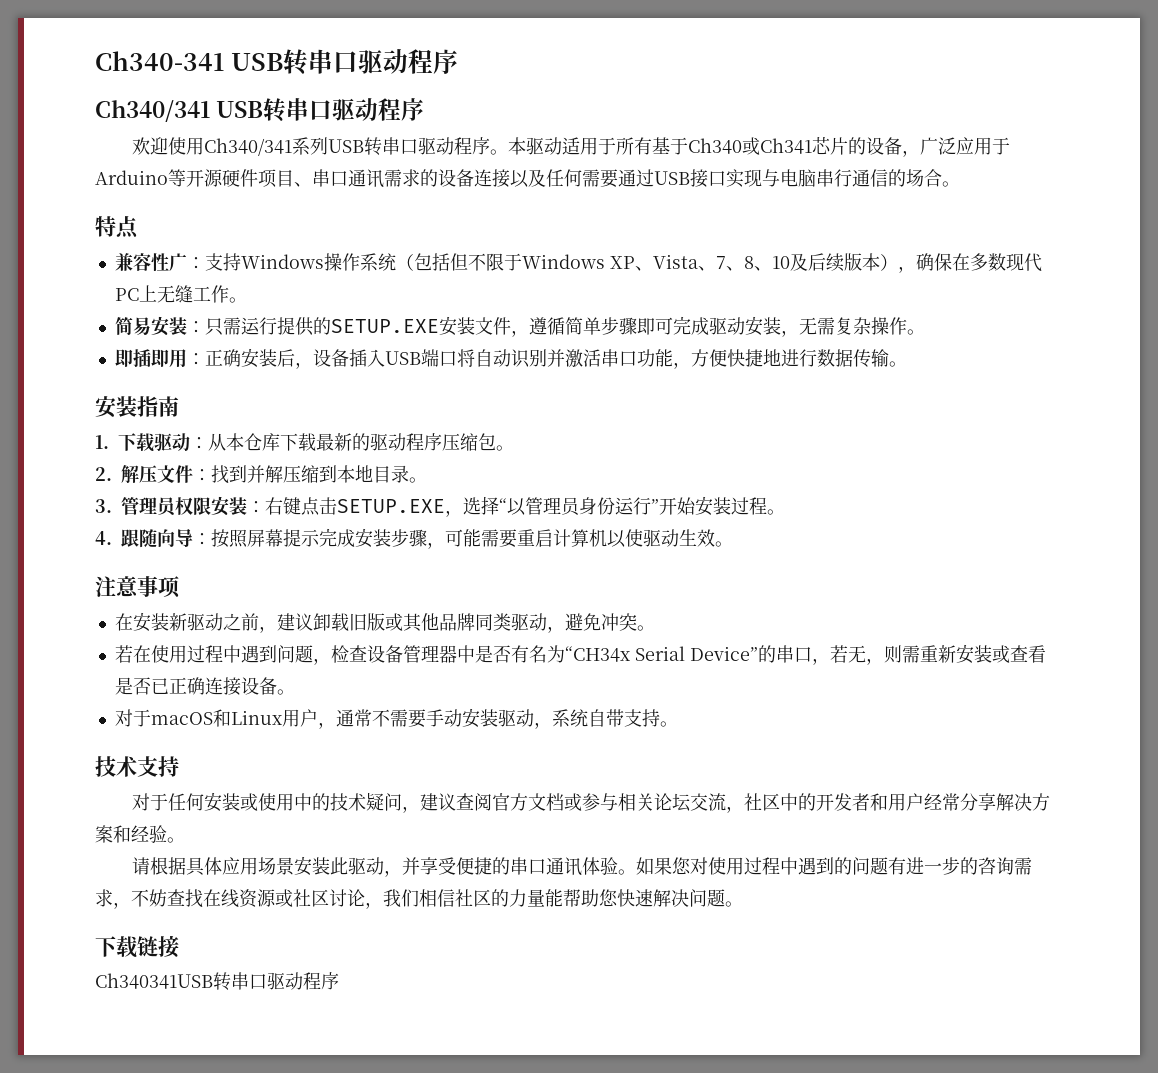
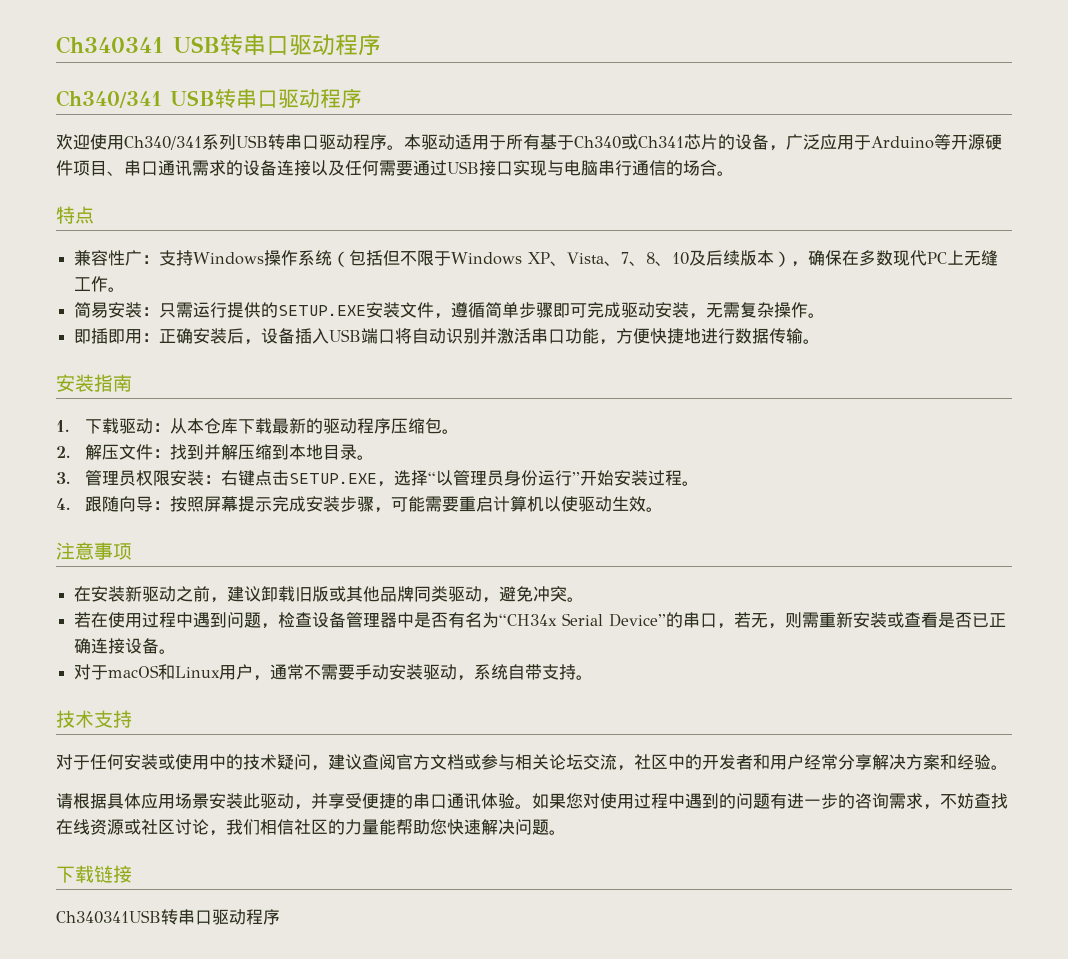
- Ch340-341 USB转串口驱动程序
+ Ch340341 USB转串口驱动程序

